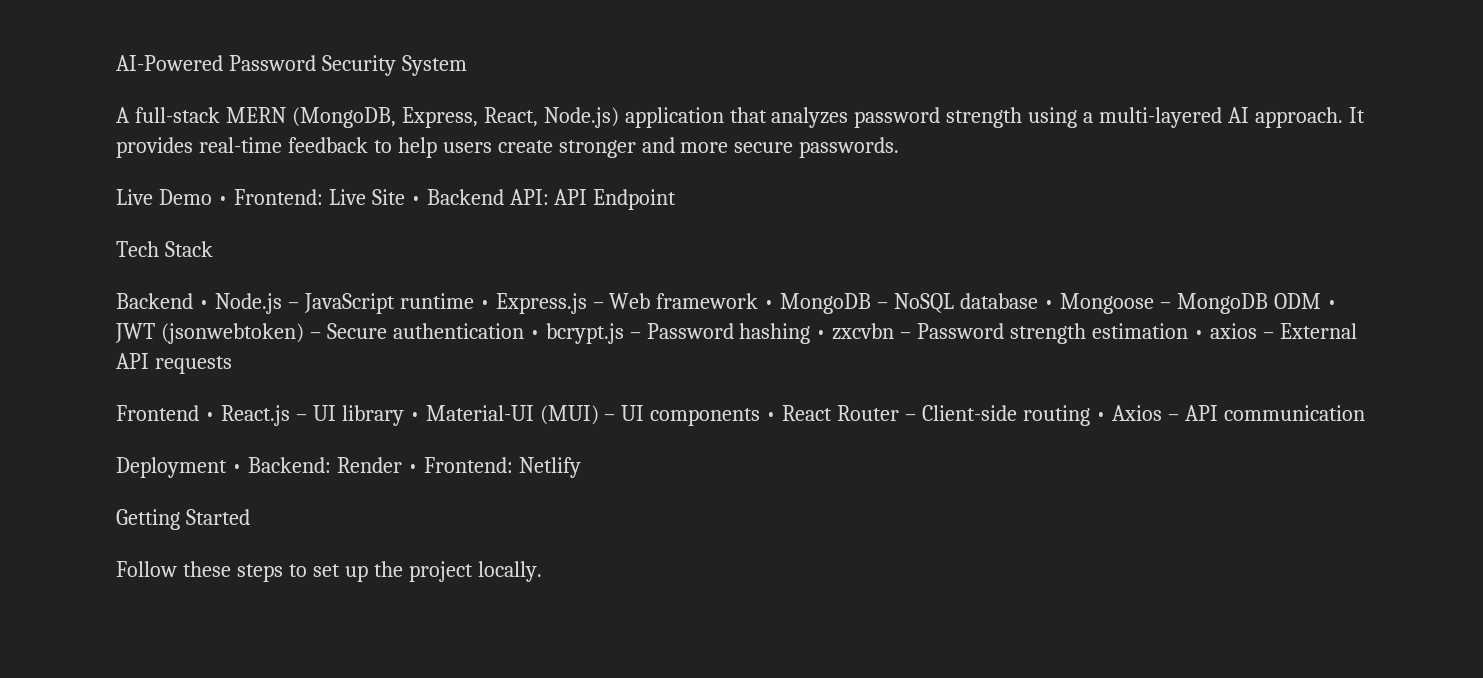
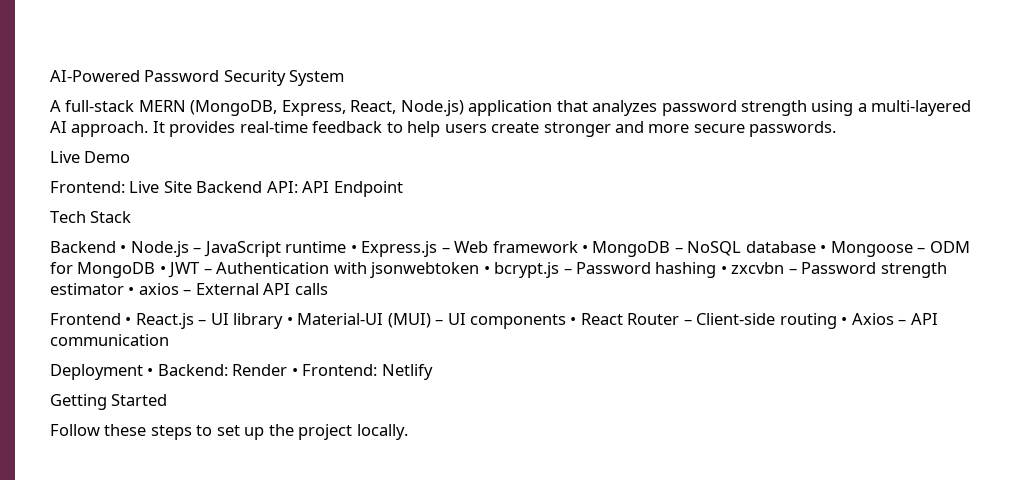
- Live Demo • Frontend: Live Site • Backend API: API Endpoint
+ Live Demo
+ Frontend: Live Site Backend API: API Endpoint
- Backend • Node.js – JavaScript runtime • Express.js – Web framework • MongoDB – NoSQL database • Mongoose – MongoDB ODM • JWT (jsonwebtoken) – Secure authentication • bcrypt.js – Password hashing • zxcvbn – Password strength estimation • axios – External API requests
+ Backend • Node.js – JavaScript runtime • Express.js – Web framework • MongoDB – NoSQL database • Mongoose – ODM for MongoDB • JWT – Authentication with jsonwebtoken • bcrypt.js – Password hashing • zxcvbn – Password strength estimator • axios – External API calls

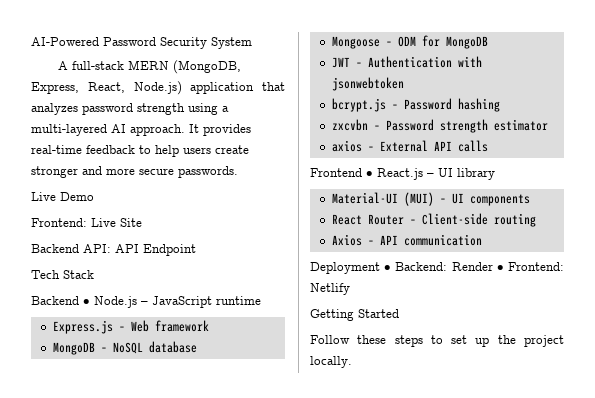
- Frontend: Live Site Backend API: API Endpoint
+ Frontend: Live Site
+ Backend API: API Endpoint
- Backend • Node.js – JavaScript runtime • Express.js – Web framework • MongoDB – NoSQL database • Mongoose – ODM for MongoDB • JWT – Authentication with jsonwebtoken • bcrypt.js – Password hashing • zxcvbn – Password strength estimator • axios – External API calls
+ Backend • Node.js – JavaScript runtime
+ Express.js – Web framework
+ MongoDB – NoSQL database
+ Mongoose – ODM for MongoDB
+ JWT – Authentication with jsonwebtoken
+ bcrypt.js – Password hashing
+ zxcvbn – Password strength estimator
+ axios – External API calls
- Frontend • React.js – UI library • Material-UI (MUI) – UI components • React Router – Client-side routing • Axios – API communication
+ Frontend • React.js – UI library
+ Material-UI (MUI) – UI components
+ React Router – Client-side routing
+ Axios – API communication

